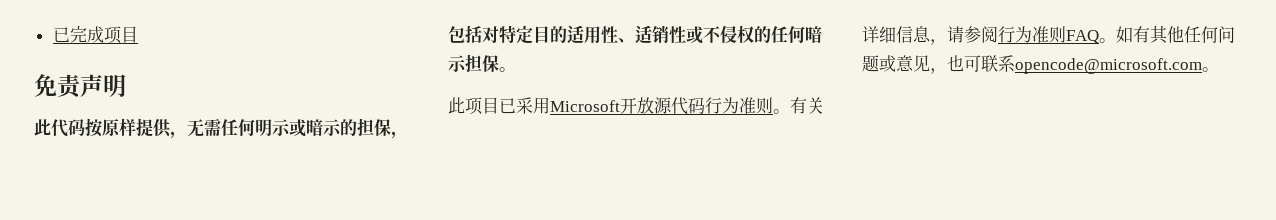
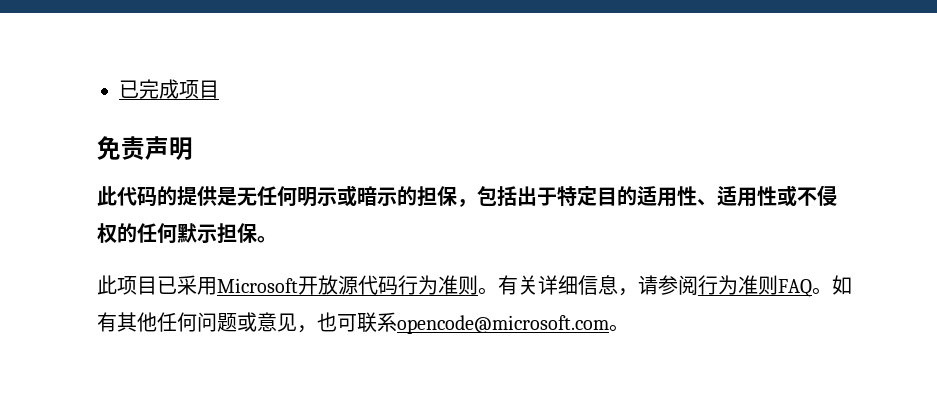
- 此代码按原样提供，无需任何明示或暗示的担保，包括对特定目的适用性、适销性或不侵权的任何暗示担保。
+ 此代码的提供是无任何明示或暗示的担保，包括出于特定目的适用性、适用性或不侵权的任何默示担保。

